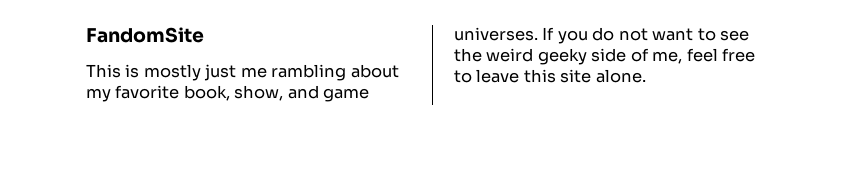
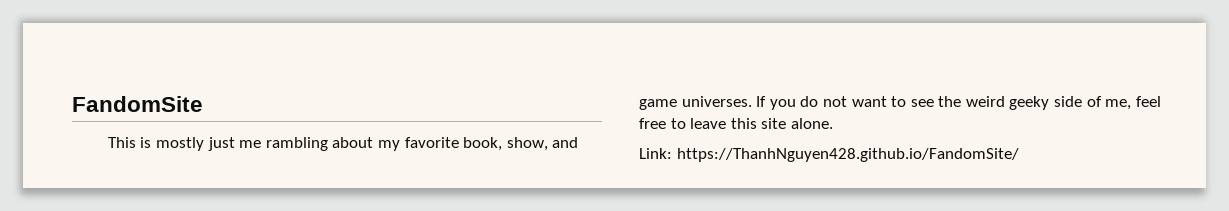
+ Link: https://ThanhNguyen428.github.io/FandomSite/

